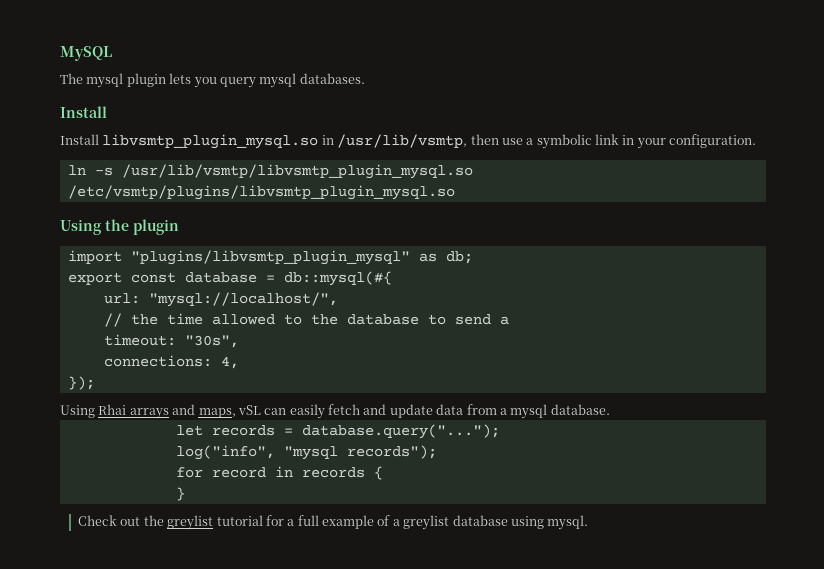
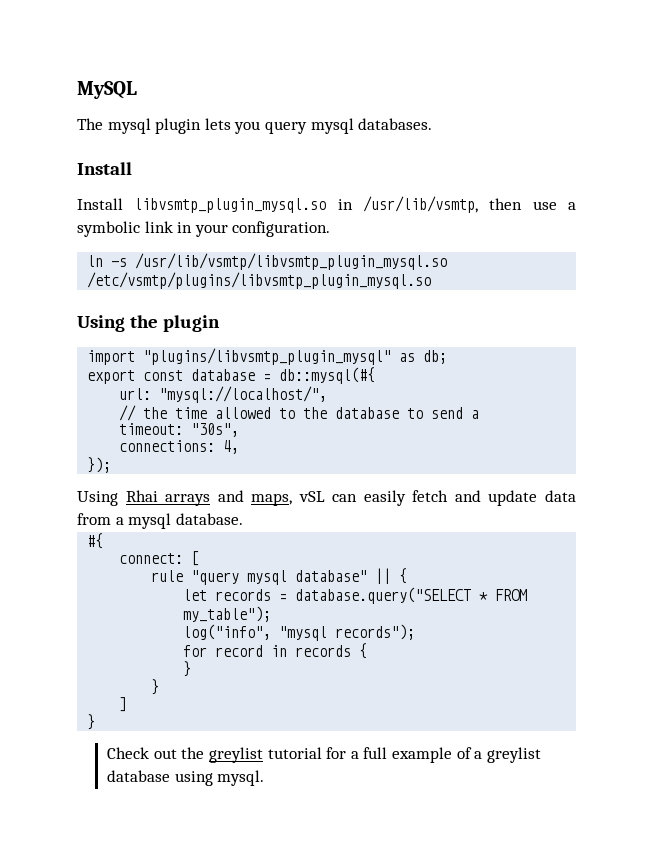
+ #{
+ connect: [
+ rule "query mysql database" || {
- let records = database.query("...");
+ let records = database.query("SELECT * FROM my_table");
  for record in records {
+ }
+ }
+ ]

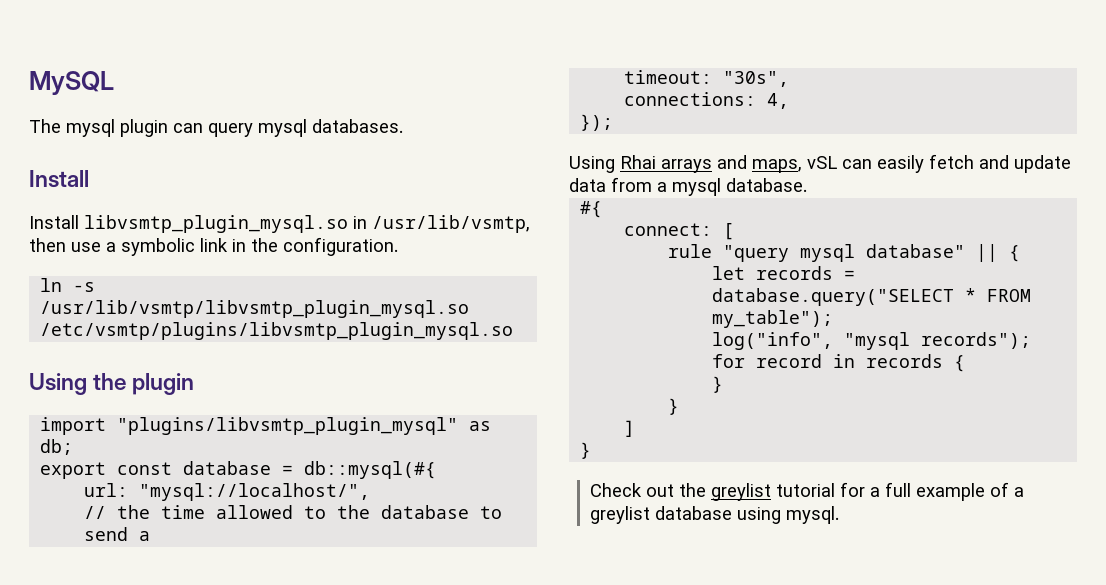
- The mysql plugin lets you query mysql databases.
+ The mysql plugin can query mysql databases.
- Install libvsmtp_plugin_mysql.so in /usr/lib/vsmtp, then use a symbolic link in your configuration.
+ Install libvsmtp_plugin_mysql.so in /usr/lib/vsmtp, then use a symbolic link in the configuration.

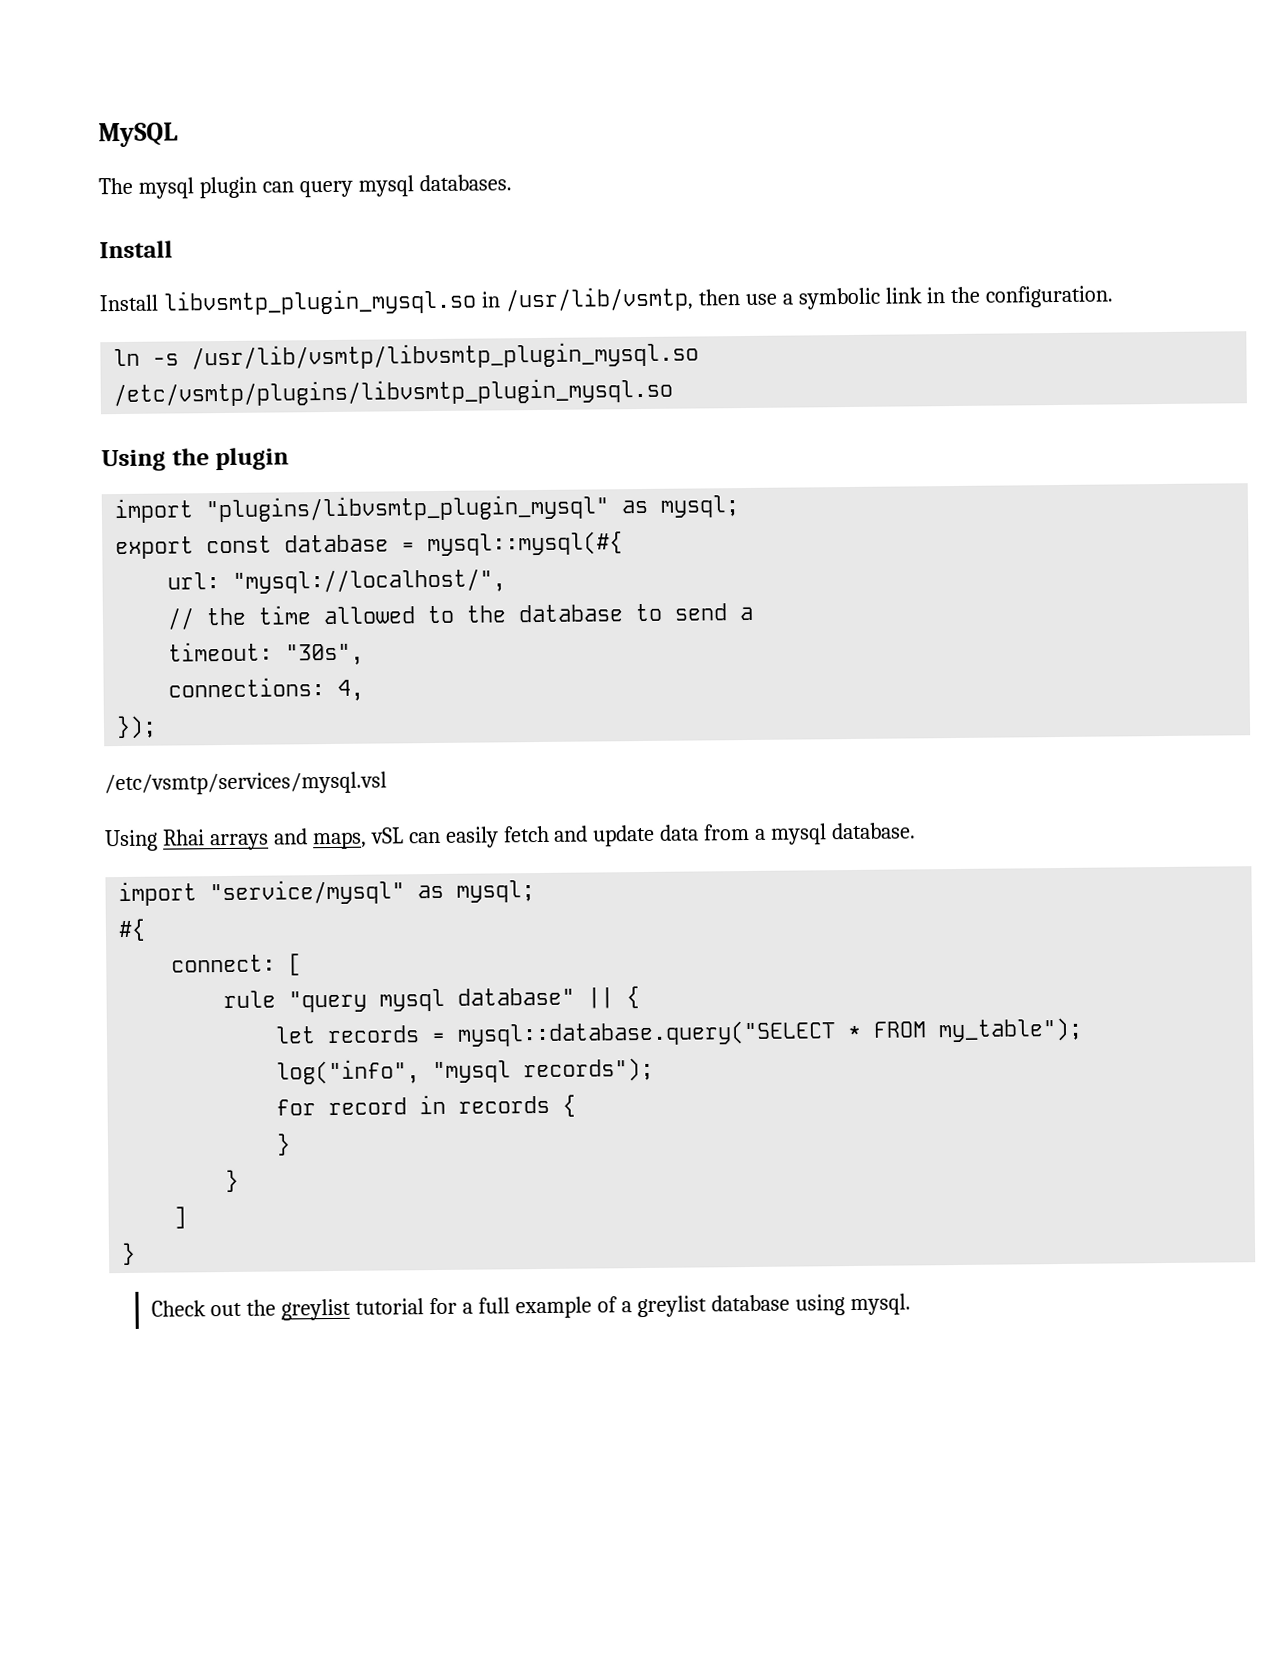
- import "plugins/libvsmtp_plugin_mysql" as db;
+ import "plugins/libvsmtp_plugin_mysql" as mysql;
- export const database = db::mysql(#{
+ export const database = mysql::mysql(#{
+ /etc/vsmtp/services/mysql.vsl
+ import "service/mysql" as mysql;
- let records = database.query("SELECT * FROM my_table");
+ let records = mysql::database.query("SELECT * FROM my_table");

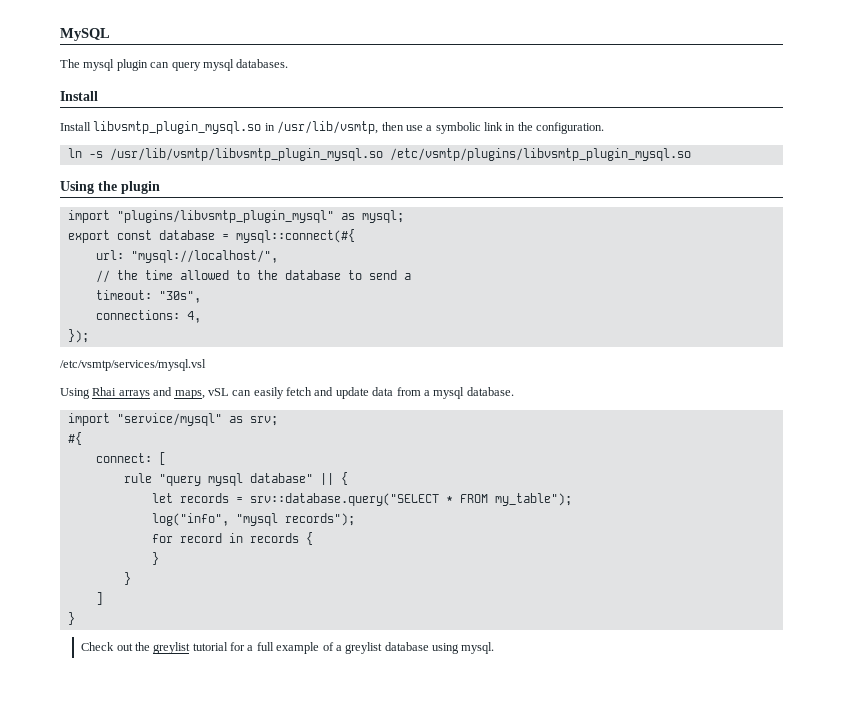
- export const database = mysql::mysql(#{
+ export const database = mysql::connect(#{
- import "service/mysql" as mysql;
+ import "service/mysql" as srv;
- let records = mysql::database.query("SELECT * FROM my_table");
+ let records = srv::database.query("SELECT * FROM my_table");

